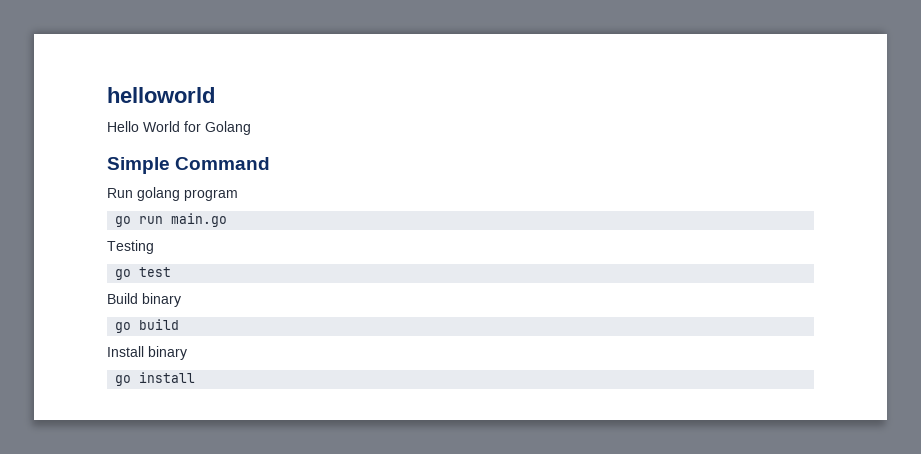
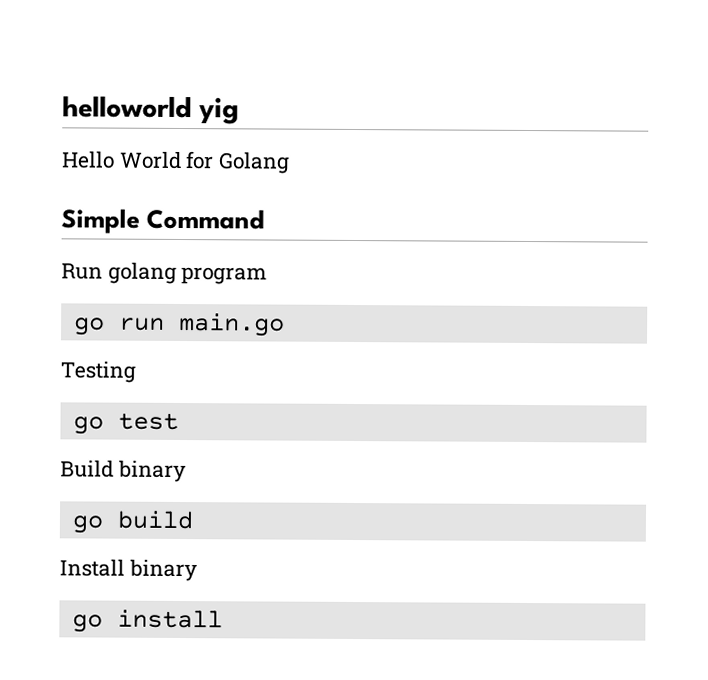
- helloworld
+ helloworld yig

